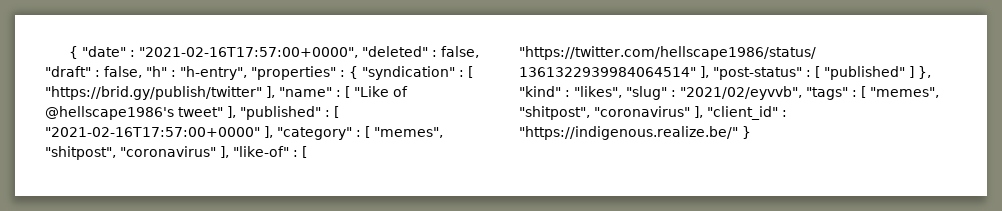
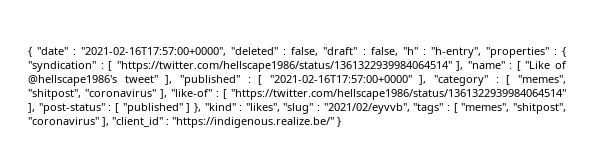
- [ "https://brid.gy/publish/twitter" ], "name" :
+ [ "https://twitter.com/hellscape1986/status/1361322939984064514" ], "name" :

